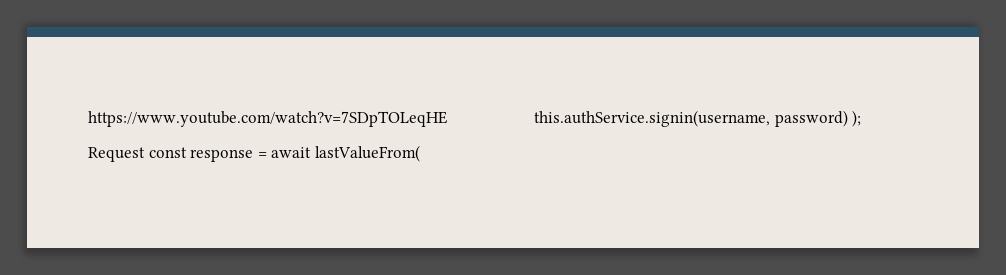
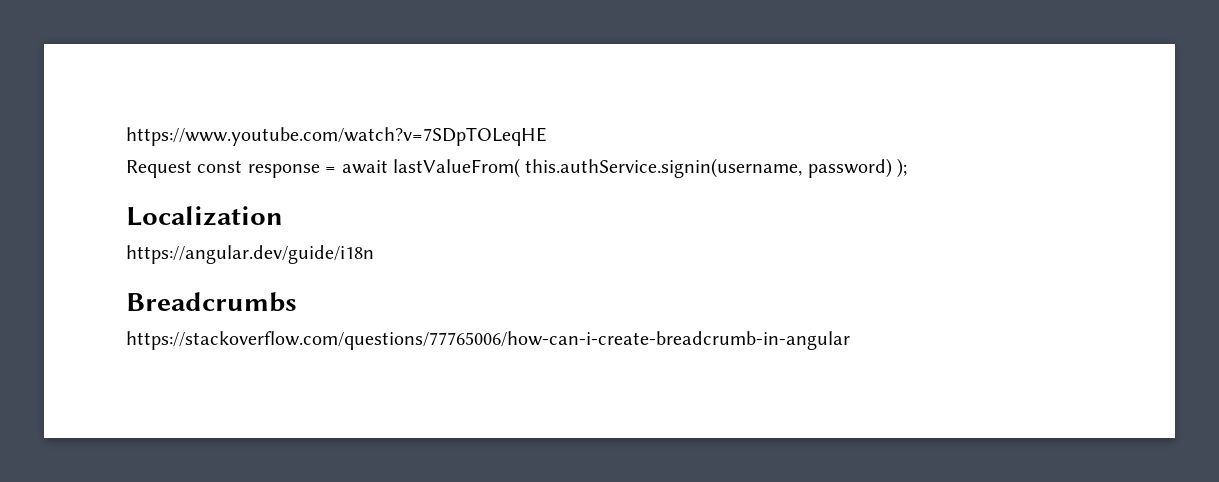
+ Localization
+ https://angular.dev/guide/i18n
+ Breadcrumbs
+ https://stackoverflow.com/questions/77765006/how-can-i-create-breadcrumb-in-angular

